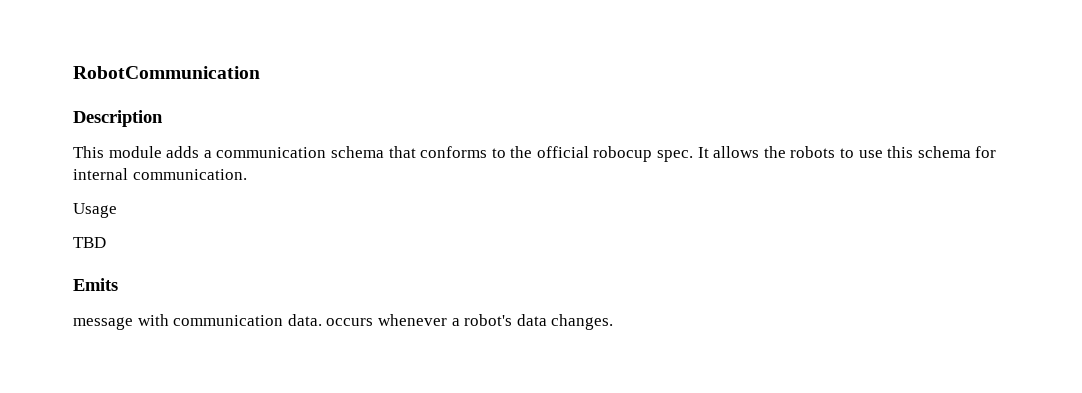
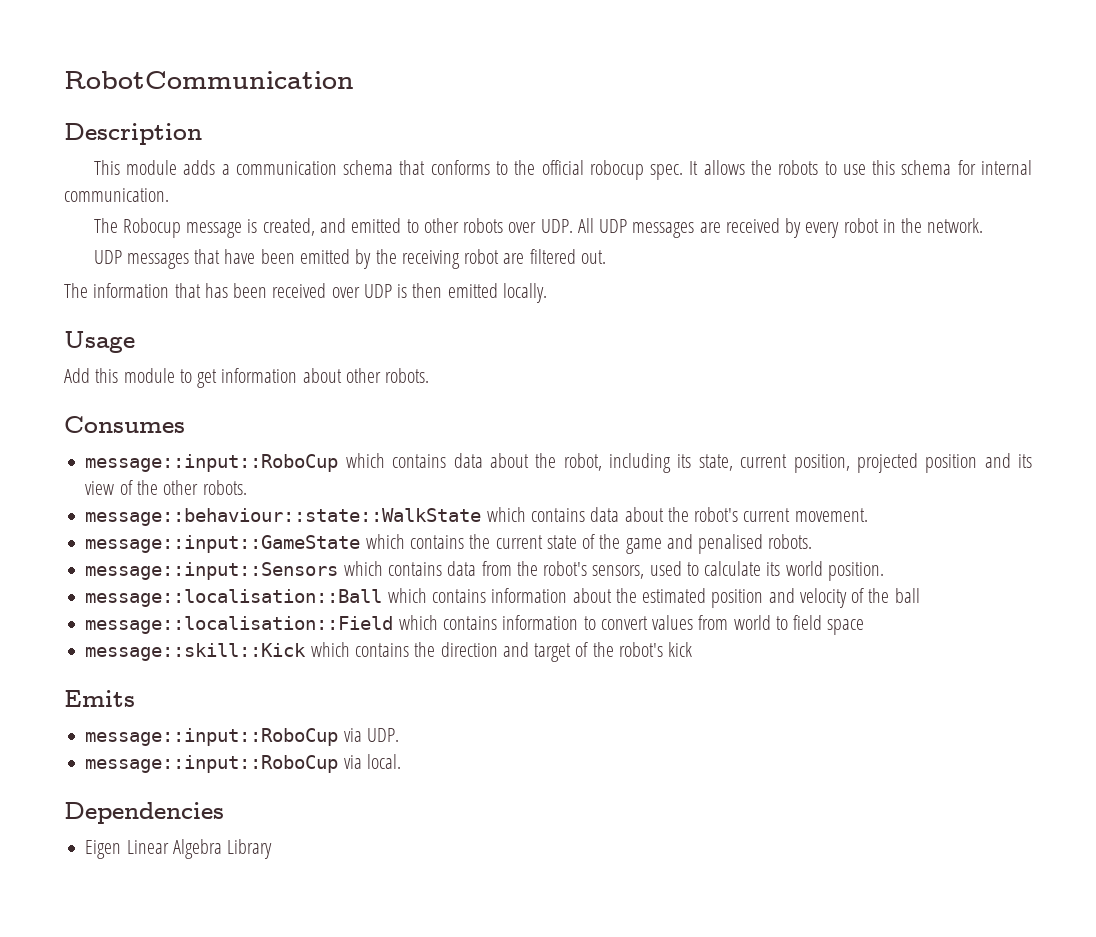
+ The Robocup message is created, and emitted to other robots over UDP. All UDP messages are received by every robot in the network.
+ UDP messages that have been emitted by the receiving robot are filtered out.
+ The information that has been received over UDP is then emitted locally.
  Usage
- TBD
+ Add this module to get information about other robots.
+ Consumes
+ message::input::RoboCup which contains data about the robot, including its state, current position, projected position and its view of the other robots.
+ message::behaviour::state::WalkState which contains data about the robot's current movement.
+ message::input::GameState which contains the current state of the game and penalised robots.
+ message::input::Sensors which contains data from the robot's sensors, used to calculate its world position.
+ message::localisation::Ball which contains information about the estimated position and velocity of the ball
+ message::localisation::Field which contains information to convert values from world to field space
+ message::skill::Kick which contains the direction and target of the robot's kick
  Emits
- message with communication data. occurs whenever a robot's data changes.
+ message::input::RoboCup via UDP.
+ message::input::RoboCup via local.
+ Dependencies
+ Eigen Linear Algebra Library

